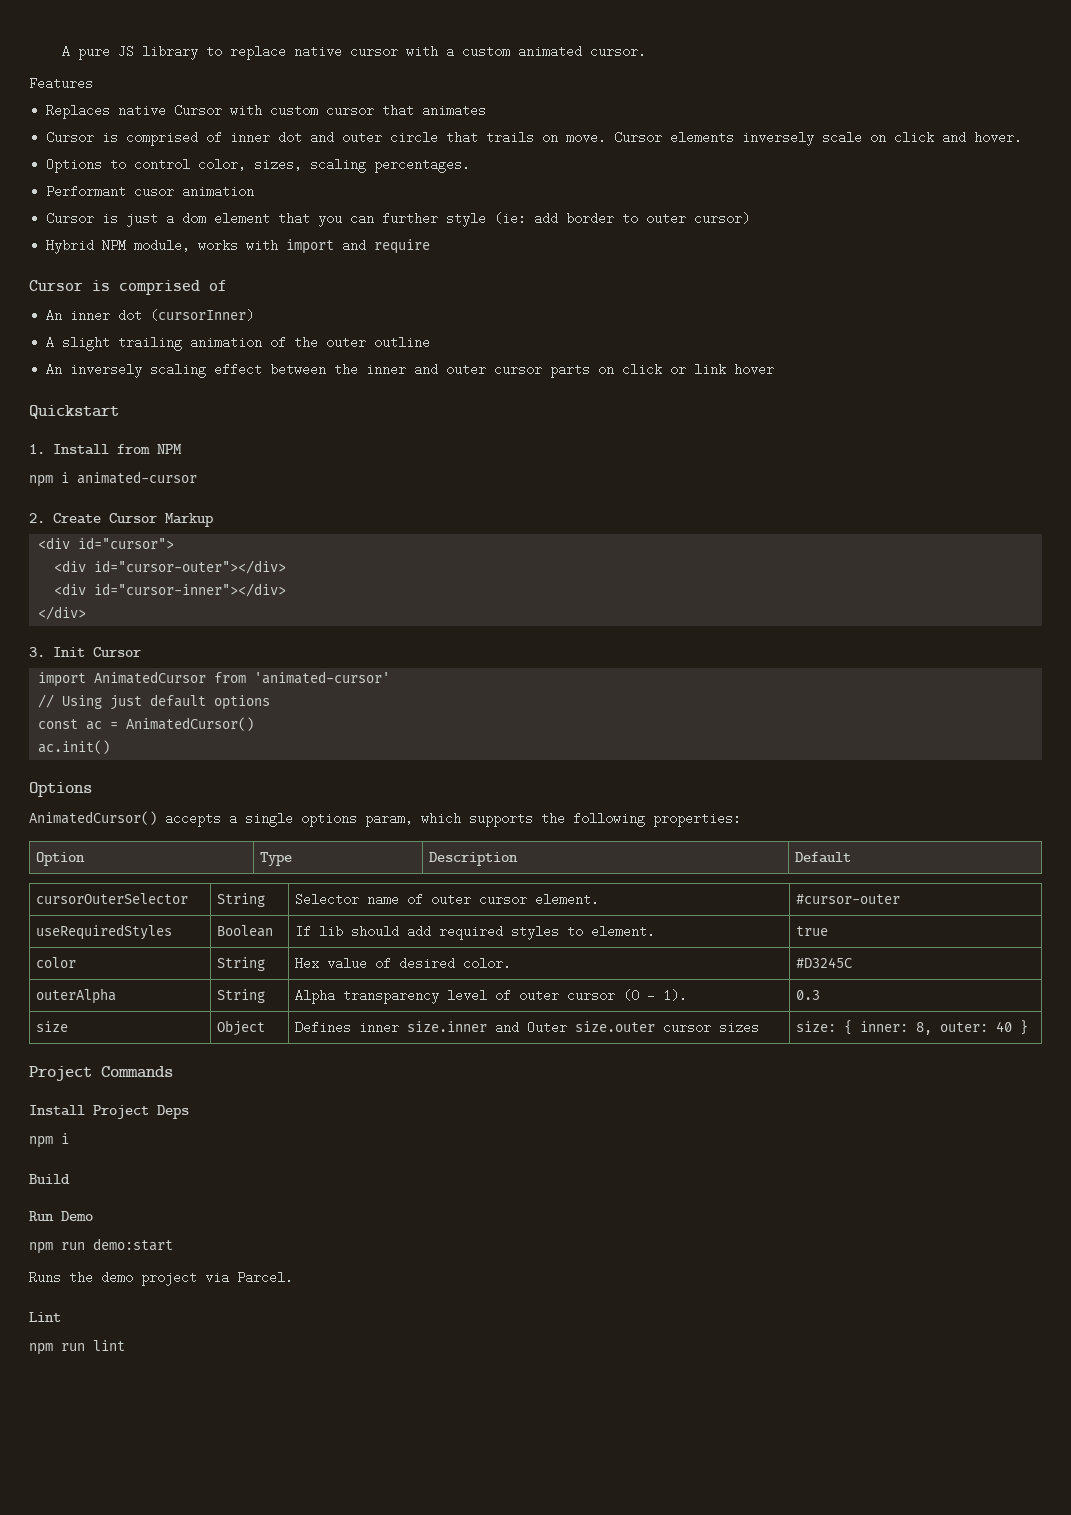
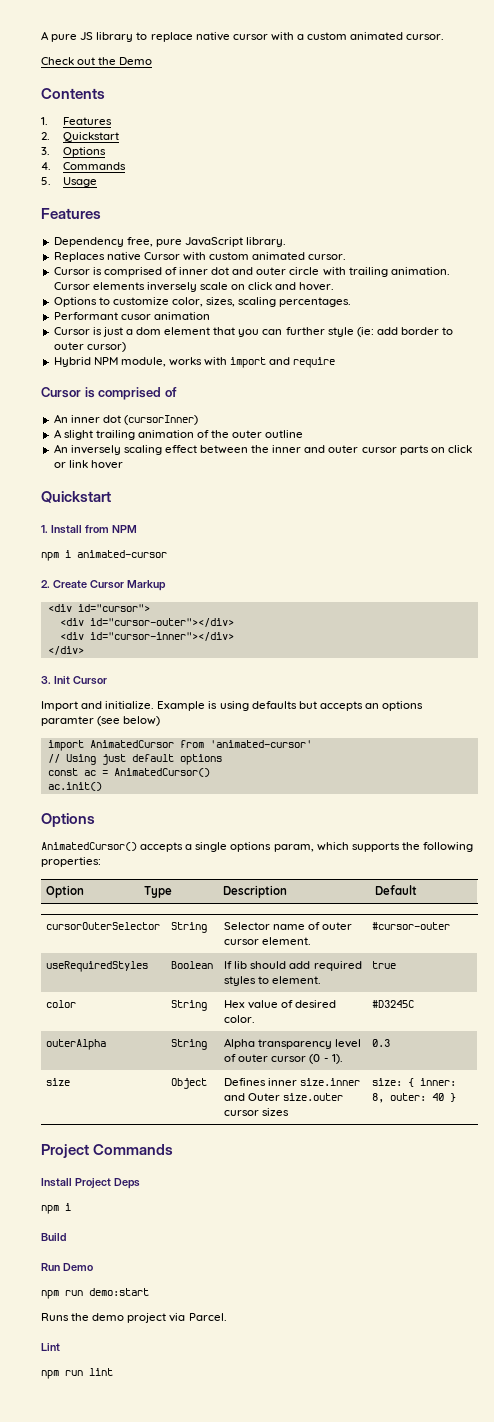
+ Check out the Demo
+ Contents
+ 1. Features
+ 2. Quickstart
+ 3. Options
+ 4. Commands
+ 5. Usage
  Features
+ Dependency free, pure JavaScript library.
- Replaces native Cursor with custom cursor that animates
+ Replaces native Cursor with custom animated cursor.
- Cursor is comprised of inner dot and outer circle that trails on move.
+ Cursor is comprised of inner dot and outer circle with trailing animation.
- Options to control color, sizes, scaling percentages.
+ Options to customize color, sizes, scaling percentages.
+ Import and initialize. Example is using defaults but accepts an options paramter (see below)

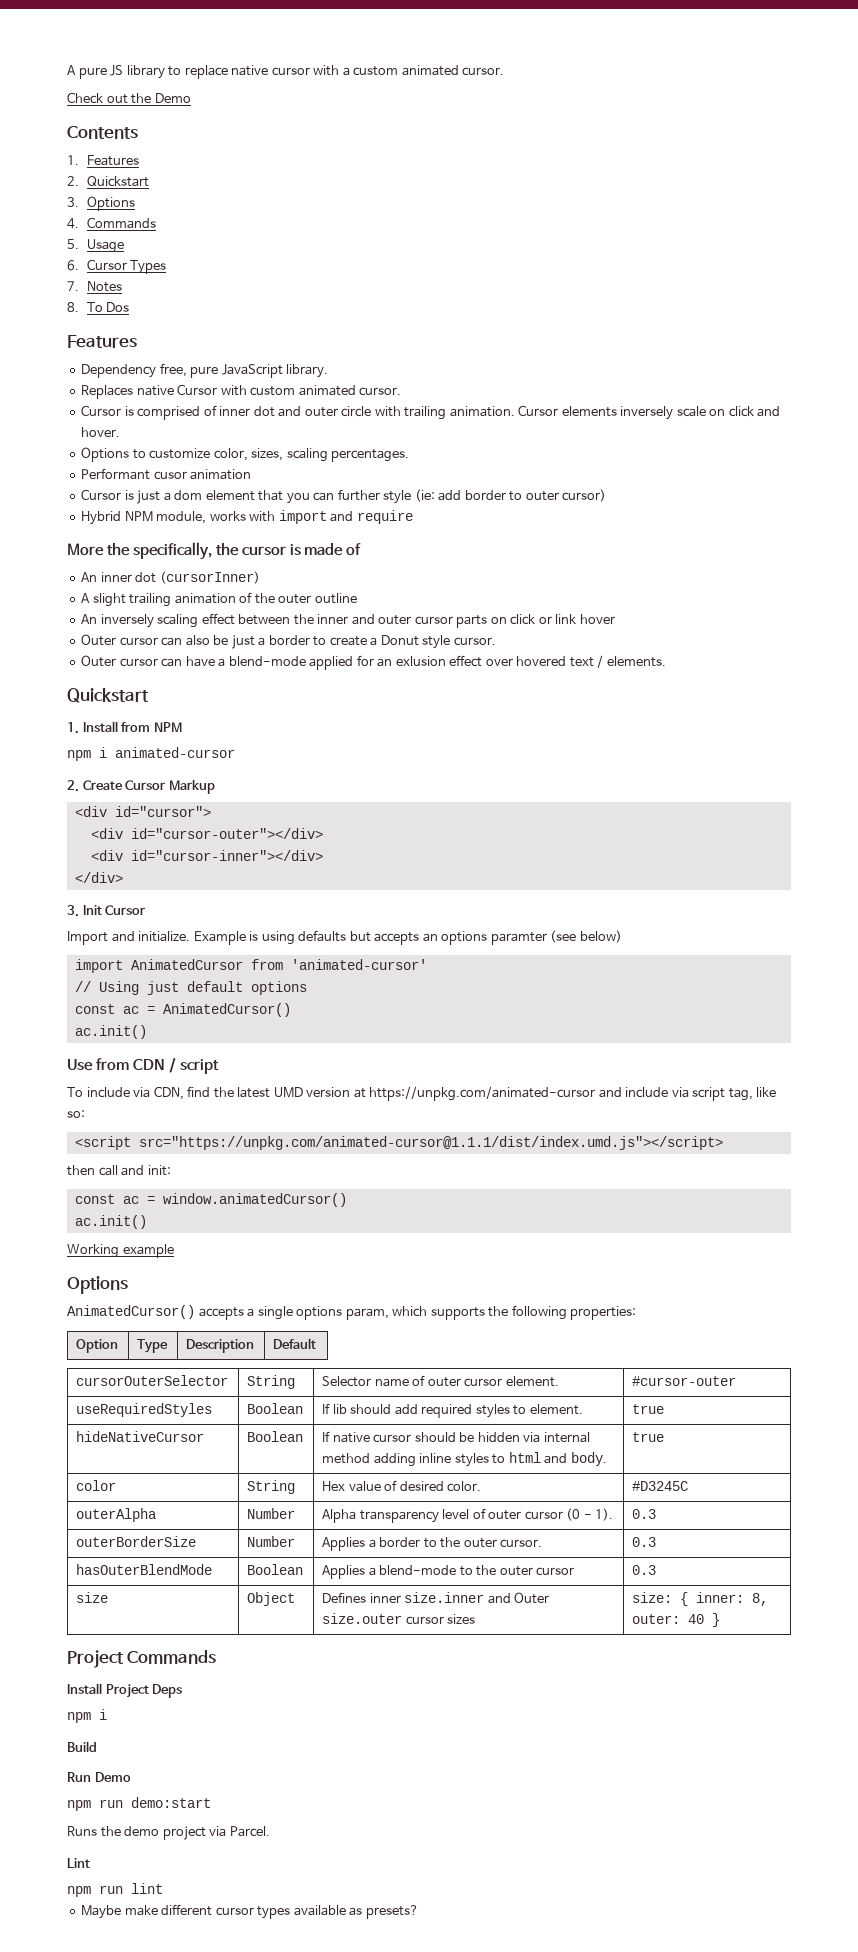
+ 6. Cursor Types
+ 7. Notes
+ 8. To Dos
  Hybrid NPM module, works with import and require
- Cursor is comprised of
+ More the specifically, the cursor is made of
+ Outer cursor can also be just a border to create a Donut style cursor.
+ Outer cursor can have a blend-mode applied for an exlusion effect over hovered text / elements.
+ Use from CDN / script
+ To include via CDN, find the latest UMD version at https://unpkg.com/animated-cursor and include via script tag, like so:
+ <script src="https://unpkg.com/animated-cursor@1.1.1/dist/index.umd.js"></script>
+ then call and init:
+ const ac = window.animatedCursor()
+ ac.init()
+ Working example
+ hideNativeCursor | Boolean | If native cursor should be hidden via internal method adding inline styles to html and body. | true
- outerAlpha | String | Alpha transparency level of outer cursor (0 - 1). | 0.3
+ outerAlpha | Number | Alpha transparency level of outer cursor (0 - 1). | 0.3
+ outerBorderSize | Number | Applies a border to the outer cursor. | 0.3
+ hasOuterBlendMode | Boolean | Applies a blend-mode to the outer cursor | 0.3
+ Maybe make different cursor types available as presets?

